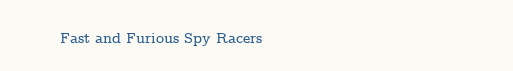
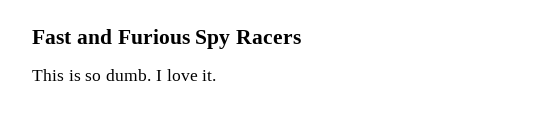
+ This is so dumb. I love it.

